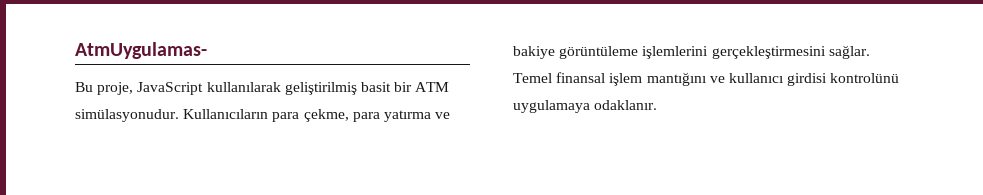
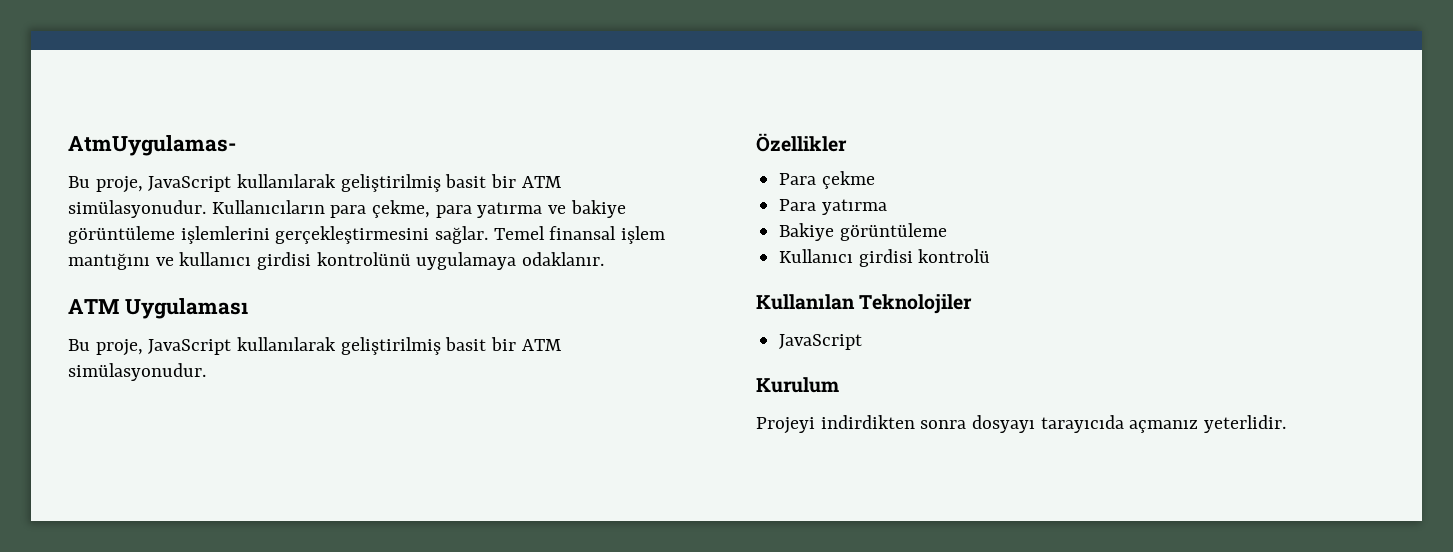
+ ATM Uygulaması
+ Bu proje, JavaScript kullanılarak geliştirilmiş basit bir ATM simülasyonudur.
+ Özellikler
+ Para çekme
+ Para yatırma
+ Bakiye görüntüleme
+ Kullanıcı girdisi kontrolü
+ Kullanılan Teknolojiler
+ JavaScript
+ Kurulum
+ Projeyi indirdikten sonra dosyayı tarayıcıda açmanız yeterlidir.

